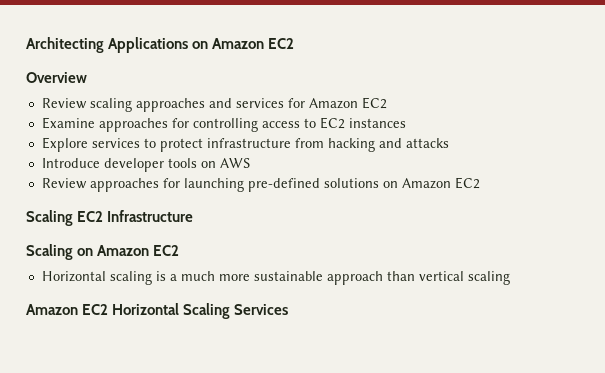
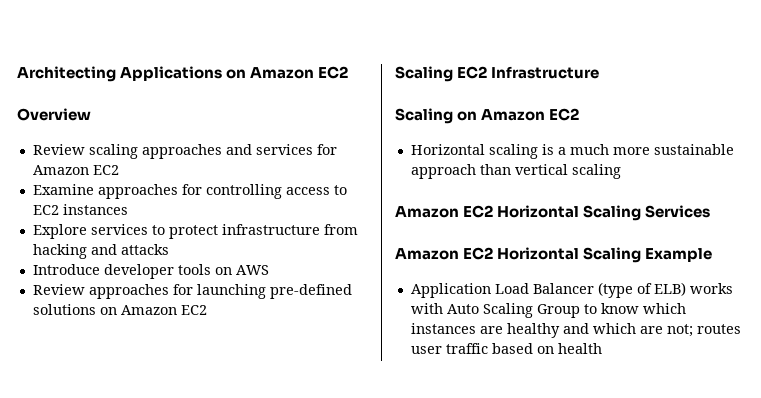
+ Amazon EC2 Horizontal Scaling Example
+ Application Load Balancer (type of ELB) works with Auto Scaling Group to know which instances are healthy and which are not; routes user traffic based on health

